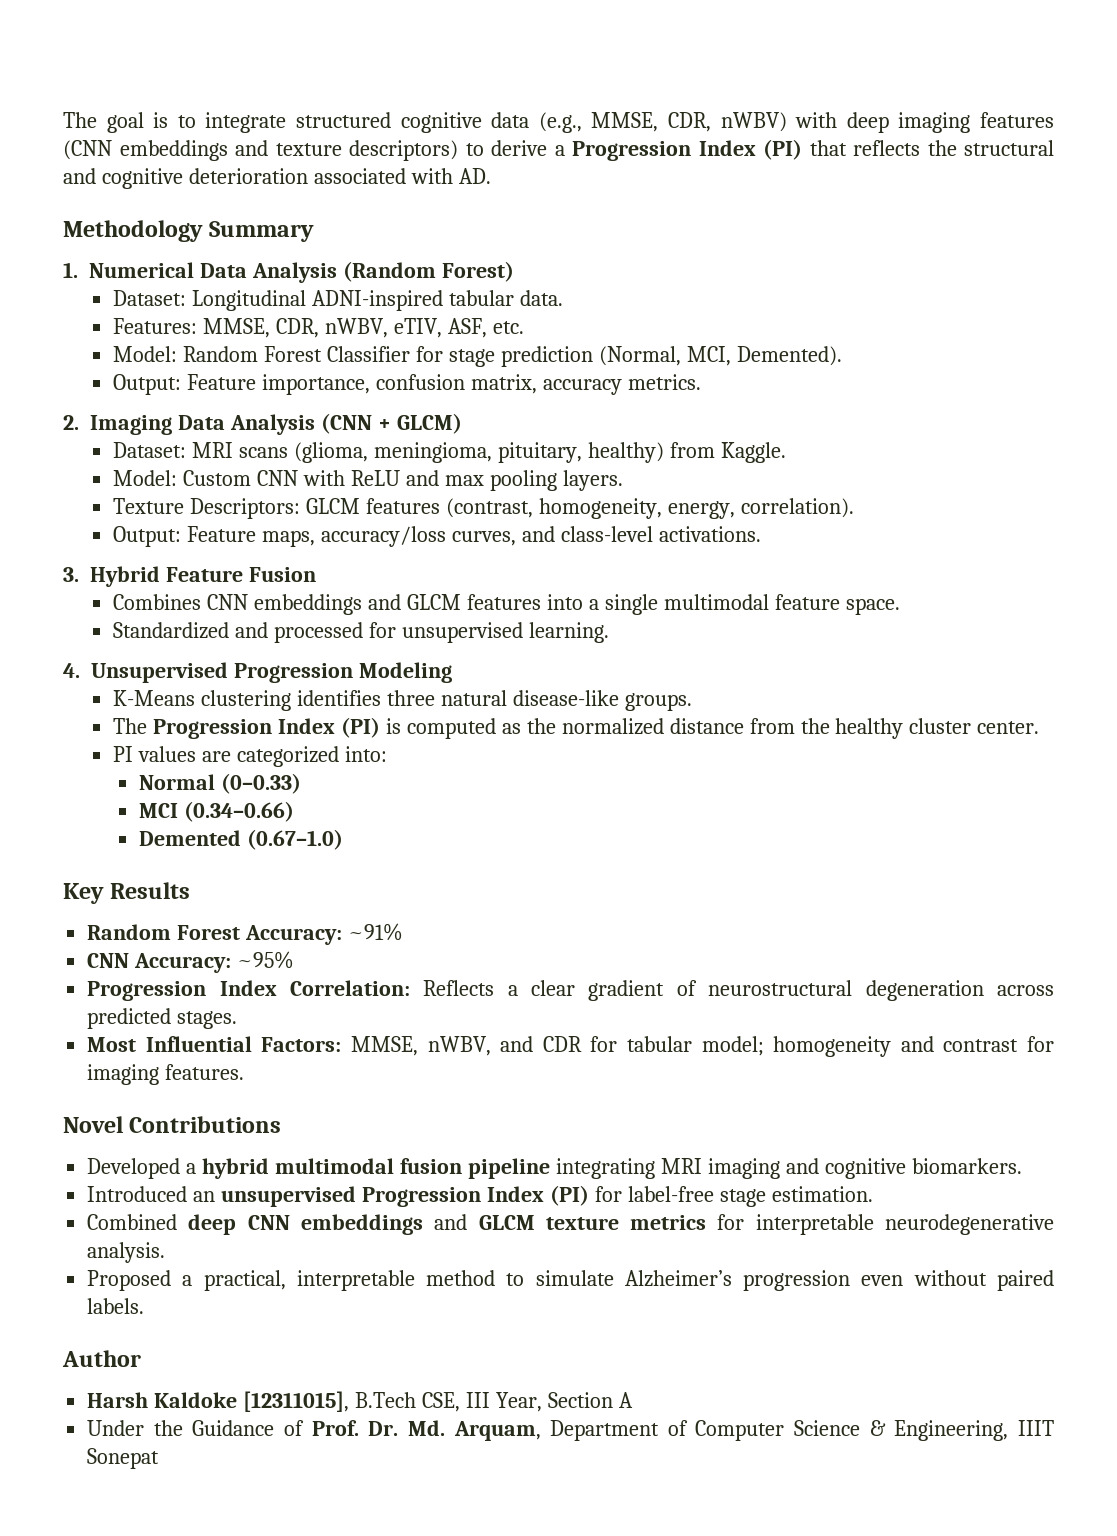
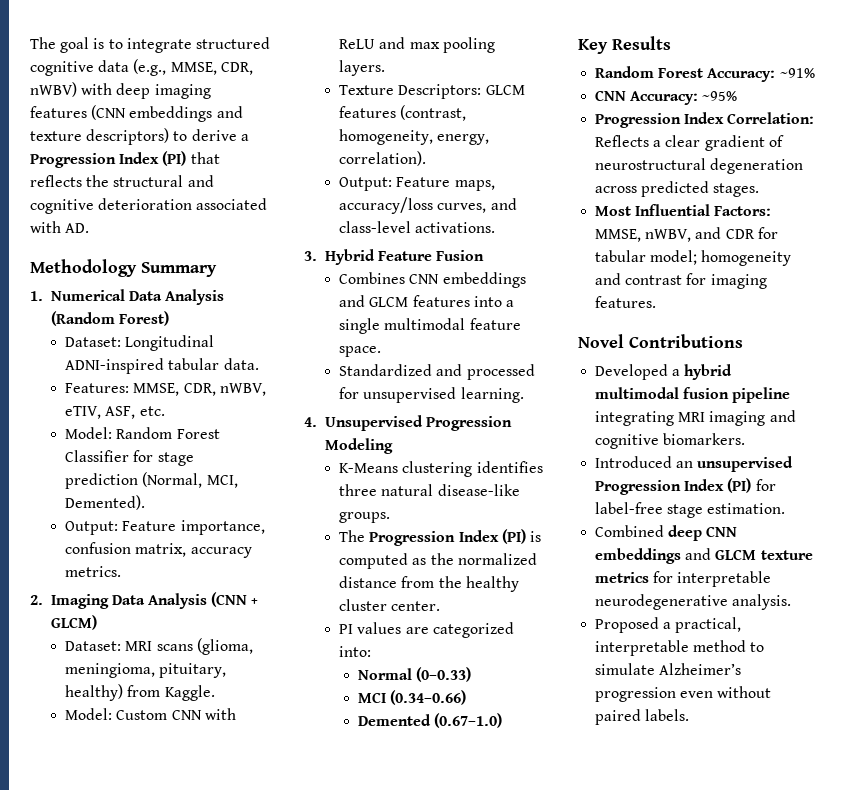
- Author
- Harsh Kaldoke [12311015], B.Tech CSE, III Year, Section A
- Under the Guidance of Prof. Dr. Md. Arquam, Department of Computer Science & Engineering, IIIT Sonepat

